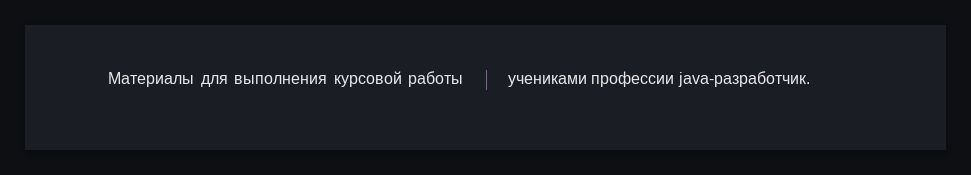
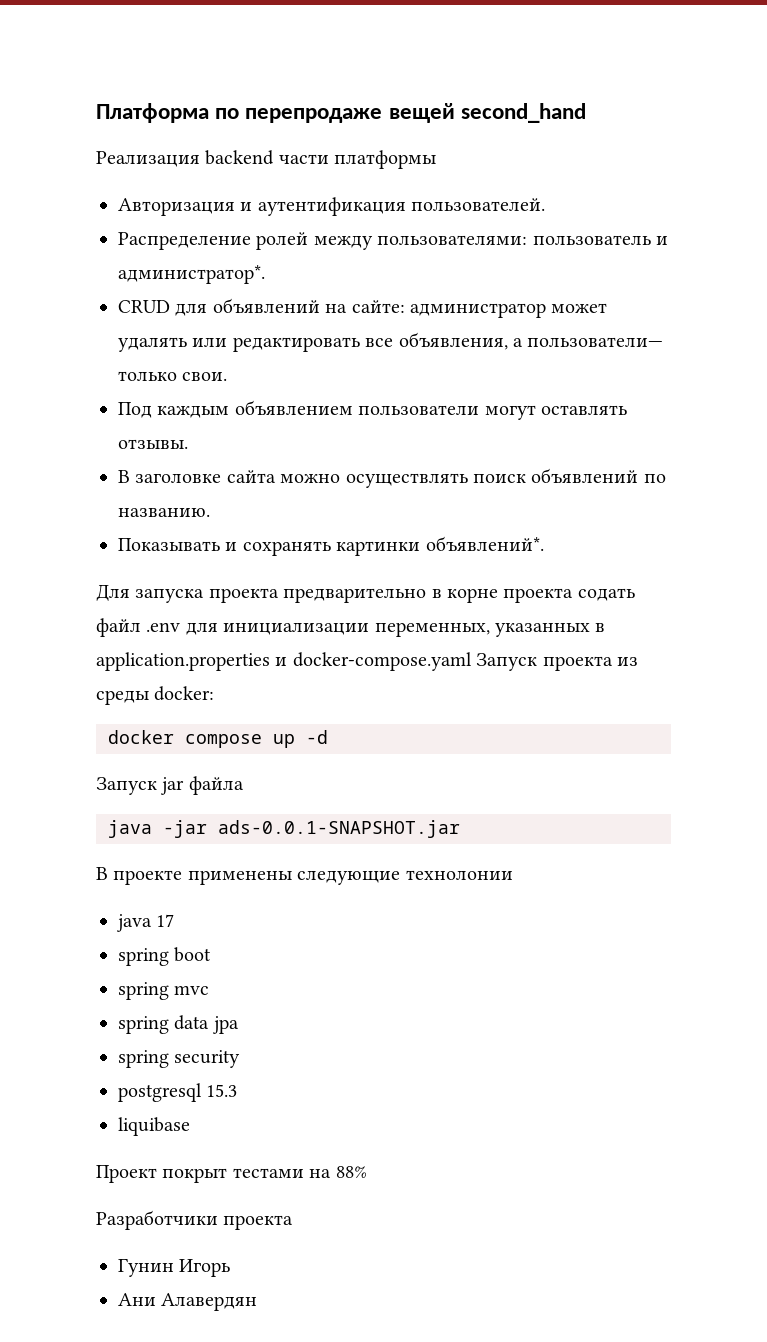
- Материалы для выполнения курсовой работы учениками профессии java-разработчик.
+ Платформа по перепродаже вещей second_hand
+ Реализация backend части платформы
+ Авторизация и аутентификация пользователей.
+ Распределение ролей между пользователями: пользователь и администратор*.
+ CRUD для объявлений на сайте: администратор может удалять или редактировать все объявления, а пользователи— только свои.
+ Под каждым объявлением пользователи могут оставлять отзывы.
+ В заголовке сайта можно осуществлять поиск объявлений по названию.
+ Показывать и сохранять картинки объявлений*.
+ Для запуска проекта предварительно в корне проекта содать файл .env для инициализации переменных, указанных в application.properties и docker-compose.yaml Запуск проекта из среды docker:
+ docker compose up -d
+ Запуск jar файла
+ java -jar ads-0.0.1-SNAPSHOT.jar
+ В проекте применены следующие технолонии
+ java 17
+ spring boot
+ spring mvc
+ spring data jpa
+ spring security
+ postgresql 15.3
+ liquibase
+ Проект покрыт тестами на 88%
+ Разработчики проекта
+ Гунин Игорь
+ Ани Алавердян

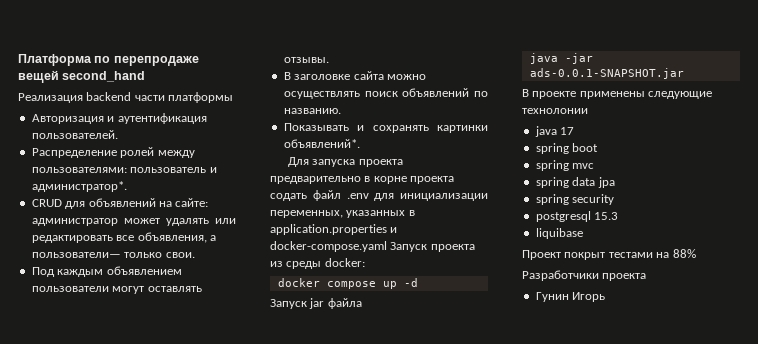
- Ани Алавердян

